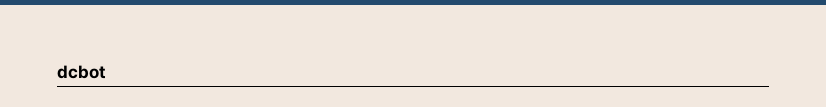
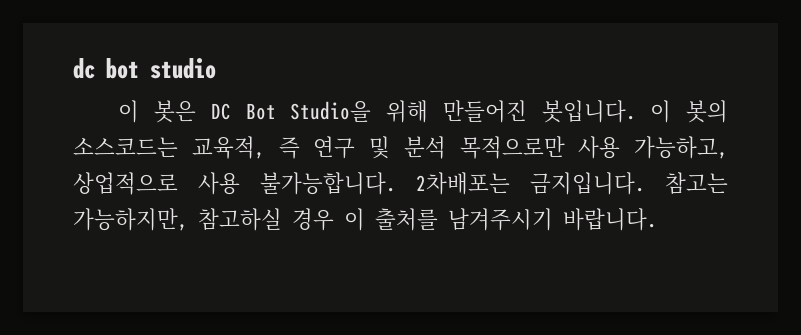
- dcbot
+ dc bot studio
+ 이 봇은 DC Bot Studio을 위해 만들어진 봇입니다. 이 봇의 소스코드는 교육적, 즉 연구 및 분석 목적으로만 사용 가능하고, 상업적으로 사용 불가능합니다. 2차배포는 금지입니다. 참고는 가능하지만, 참고하실 경우 이 출처를 남겨주시기 바랍니다.

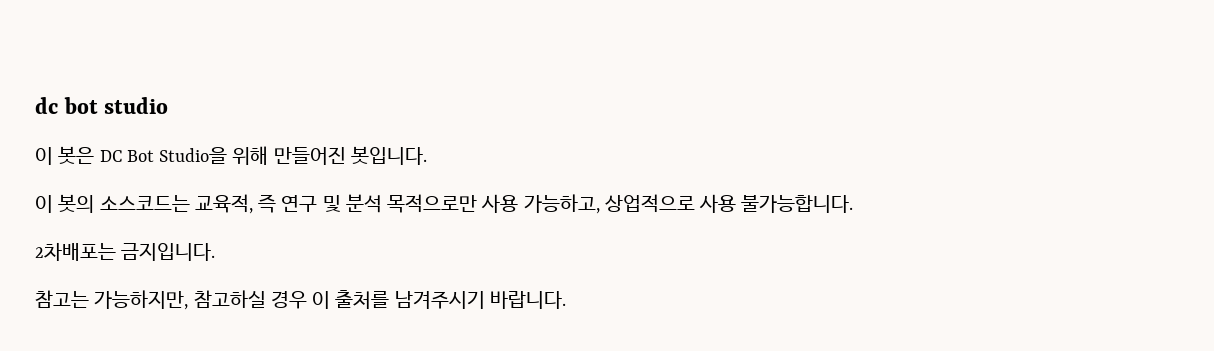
- 이 봇은 DC Bot Studio을 위해 만들어진 봇입니다. 이 봇의 소스코드는 교육적, 즉 연구 및 분석 목적으로만 사용 가능하고, 상업적으로 사용 불가능합니다. 2차배포는 금지입니다. 참고는 가능하지만, 참고하실 경우 이 출처를 남겨주시기 바랍니다.
+ 이 봇은 DC Bot Studio을 위해 만들어진 봇입니다.
+ 이 봇의 소스코드는 교육적, 즉 연구 및 분석 목적으로만 사용 가능하고, 상업적으로 사용 불가능합니다.
+ 2차배포는 금지입니다.
+ 참고는 가능하지만, 참고하실 경우 이 출처를 남겨주시기 바랍니다.

